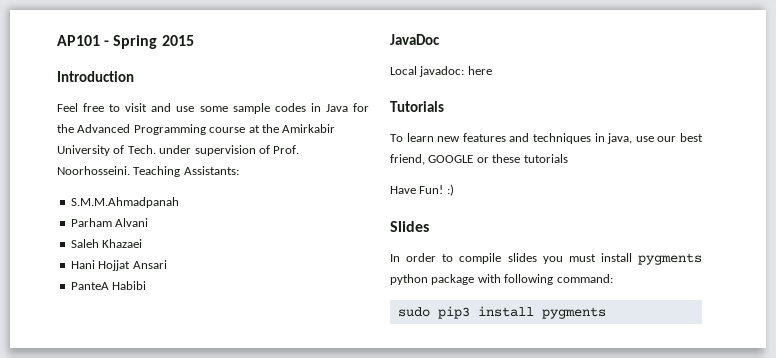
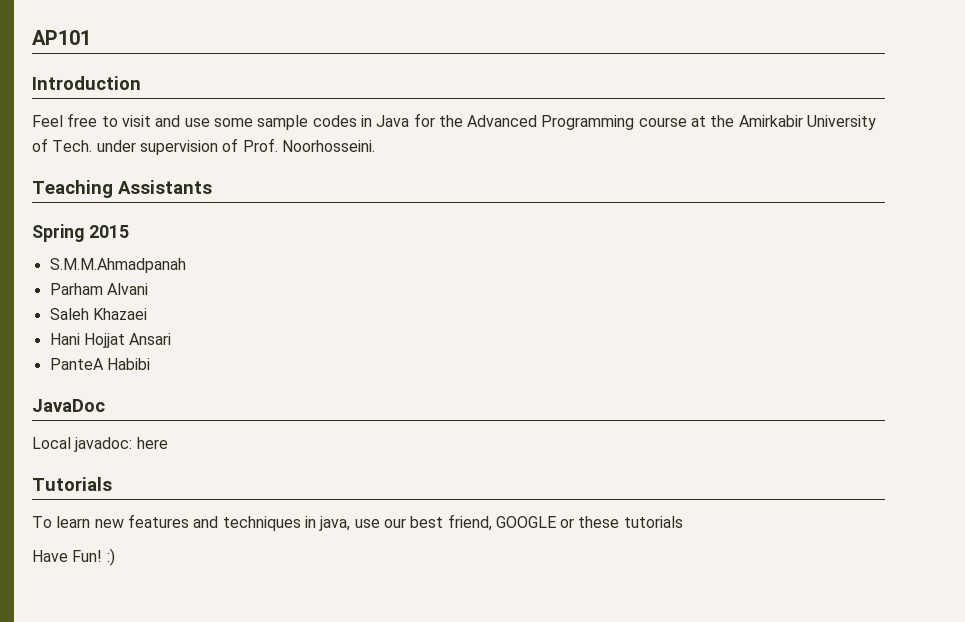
- AP101 - Spring 2015
+ AP101
- Feel free to visit and use some sample codes in Java for the Advanced Programming course at the Amirkabir University of Tech. under supervision of Prof. Noorhosseini. Teaching Assistants:
+ Feel free to visit and use some sample codes in Java for the Advanced Programming course at the Amirkabir University of Tech. under supervision of Prof. Noorhosseini.
+ Teaching Assistants
+ Spring 2015
- Slides
- In order to compile slides you must install pygments python package with following command:
- sudo pip3 install pygments

